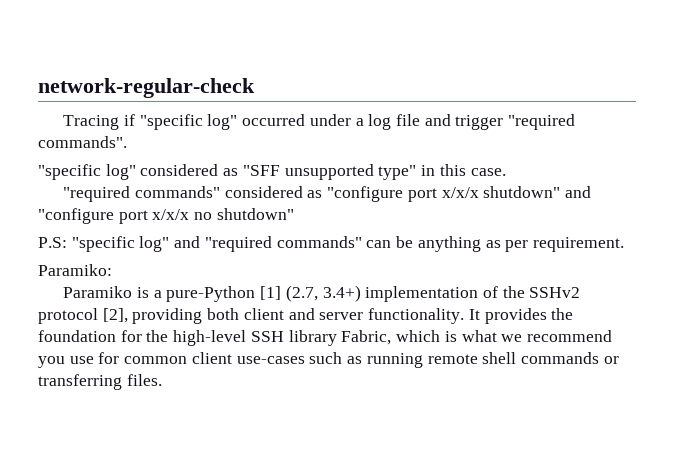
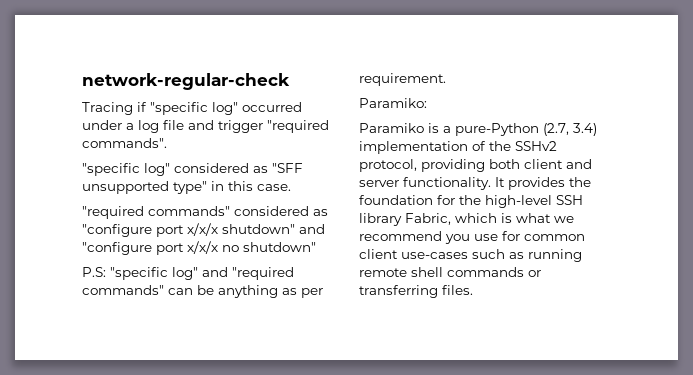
- Paramiko is a pure-Python [1] (2.7, 3.4+) implementation of the SSHv2 protocol [2], providing both client and server functionality.
+ Paramiko is a pure-Python (2.7, 3.4) implementation of the SSHv2 protocol, providing both client and server functionality.

